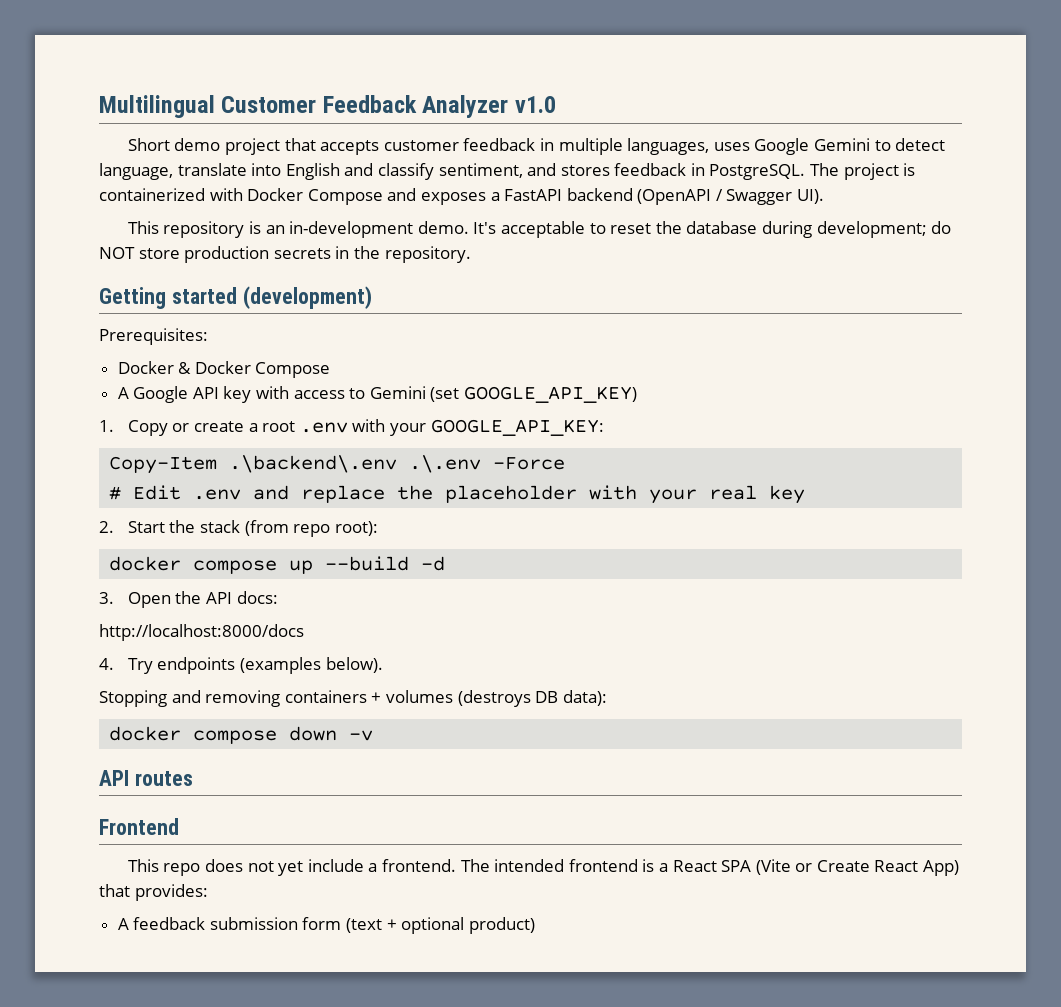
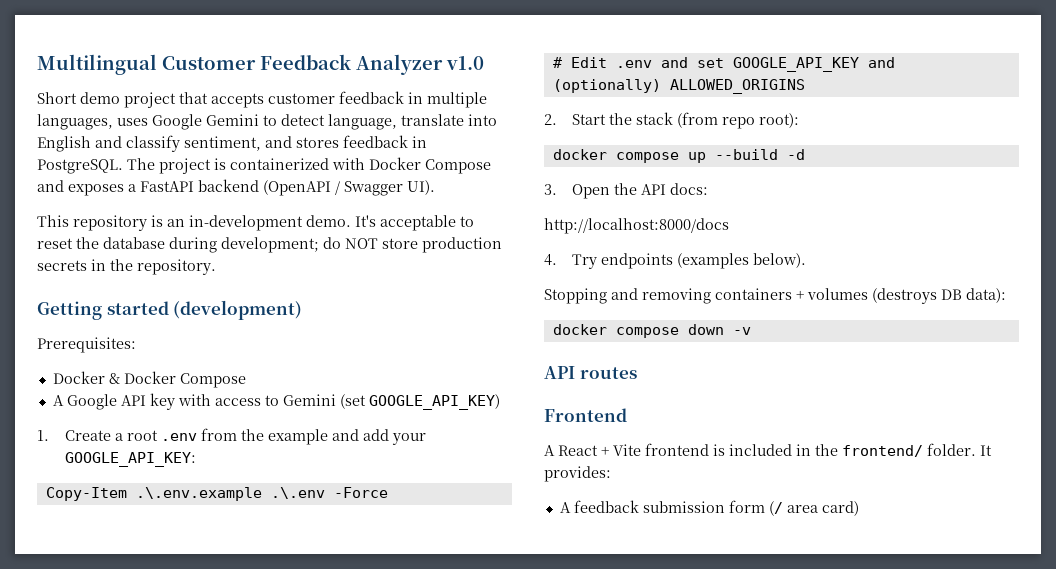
- 1. Copy or create a root .env with your GOOGLE_API_KEY:
+ 1. Create a root .env from the example and add your GOOGLE_API_KEY:
- Copy-Item .\backend\.env .\.env -Force
+ Copy-Item .\.env.example .\.env -Force
- # Edit .env and replace the placeholder with your real key
+ # Edit .env and set GOOGLE_API_KEY and (optionally) ALLOWED_ORIGINS
- This repo does not yet include a frontend. The intended frontend is a React SPA (Vite or Create React App) that provides:
+ A React + Vite frontend is included in the frontend/ folder. It provides:
- A feedback submission form (text + optional product)
+ A feedback submission form (/ area card)

